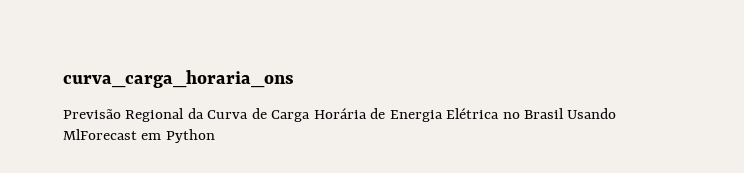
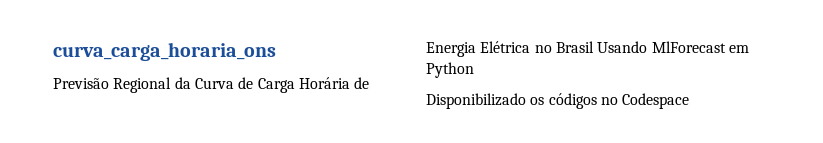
+ Disponibilizado os códigos no Codespace

